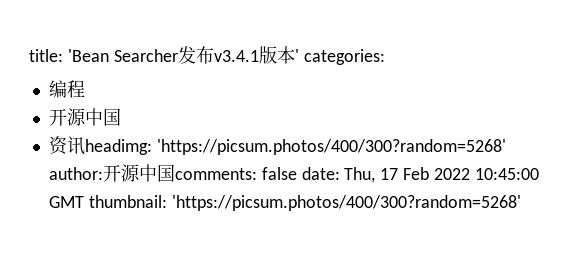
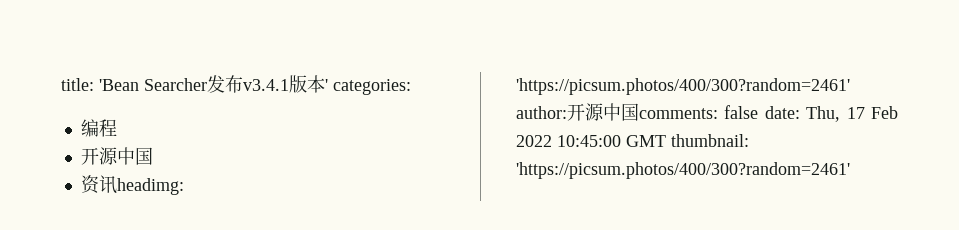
- 资讯headimg: 'https://picsum.photos/400/300?random=5268' author:开源中国comments: false date: Thu, 17 Feb 2022 10:45:00 GMT thumbnail: 'https://picsum.photos/400/300?random=5268'
+ 资讯headimg: 'https://picsum.photos/400/300?random=2461' author:开源中国comments: false date: Thu, 17 Feb 2022 10:45:00 GMT thumbnail: 'https://picsum.photos/400/300?random=2461'

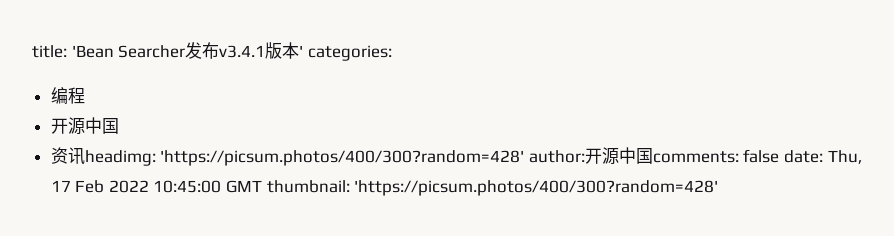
- 资讯headimg: 'https://picsum.photos/400/300?random=2461' author:开源中国comments: false date: Thu, 17 Feb 2022 10:45:00 GMT thumbnail: 'https://picsum.photos/400/300?random=2461'
+ 资讯headimg: 'https://picsum.photos/400/300?random=428' author:开源中国comments: false date: Thu, 17 Feb 2022 10:45:00 GMT thumbnail: 'https://picsum.photos/400/300?random=428'

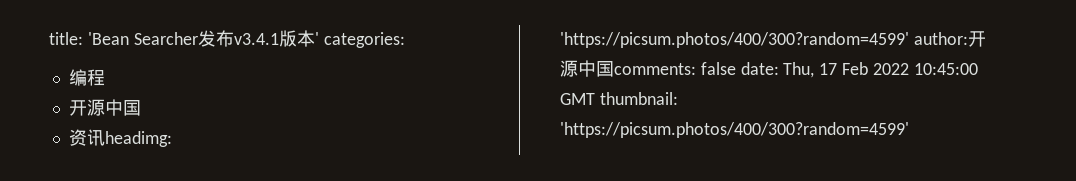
- 资讯headimg: 'https://picsum.photos/400/300?random=428' author:开源中国comments: false date: Thu, 17 Feb 2022 10:45:00 GMT thumbnail: 'https://picsum.photos/400/300?random=428'
+ 资讯headimg: 'https://picsum.photos/400/300?random=4599' author:开源中国comments: false date: Thu, 17 Feb 2022 10:45:00 GMT thumbnail: 'https://picsum.photos/400/300?random=4599'

